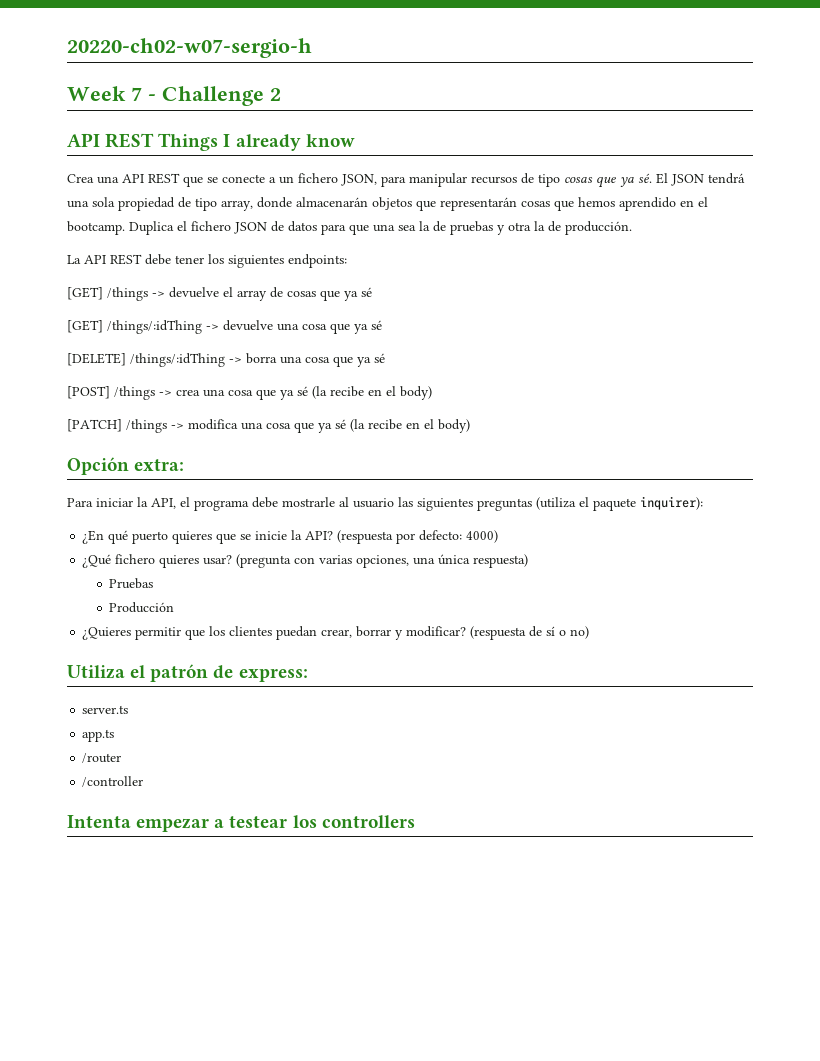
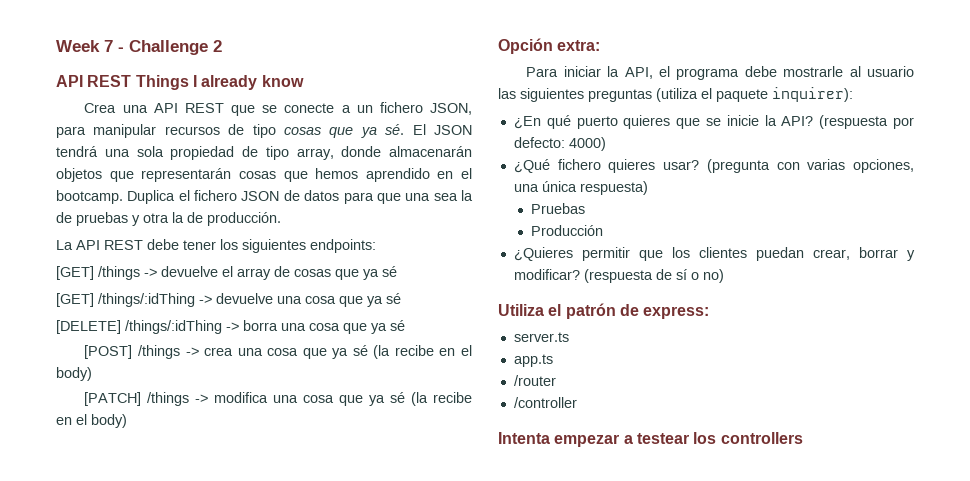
- 20220-ch02-w07-sergio-h

